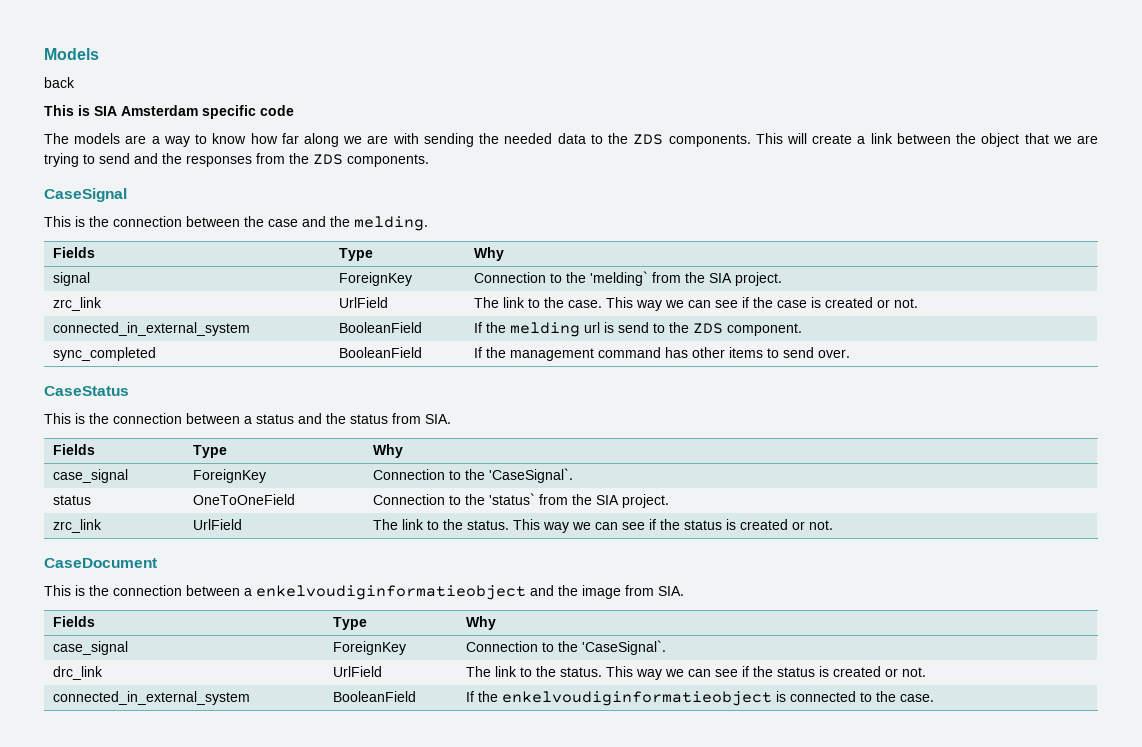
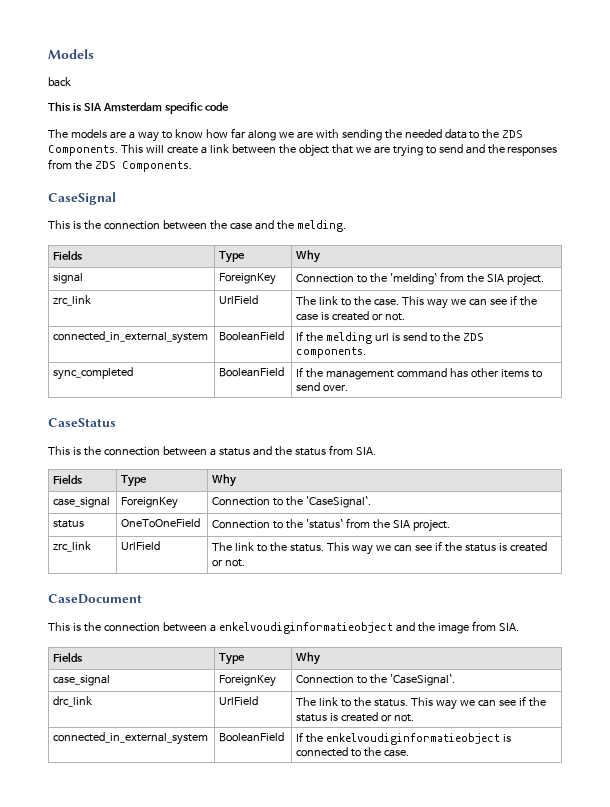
- The models are a way to know how far along we are with sending the needed data to the ZDS components.
+ The models are a way to know how far along we are with sending the needed data to the ZDS Components.
- This will create a link between the object that we are trying to send and the responses from the ZDS components.
+ This will create a link between the object that we are trying to send and the responses from the ZDS Components.
- connected_in_external_system | BooleanField | If the melding url is send to the ZDS component.
+ connected_in_external_system | BooleanField | If the melding url is send to the ZDS components.

